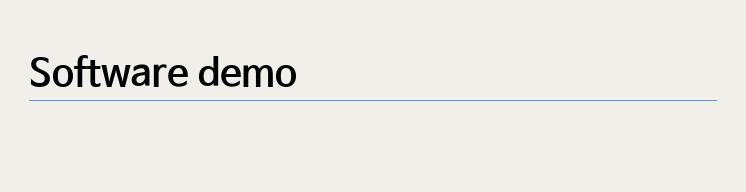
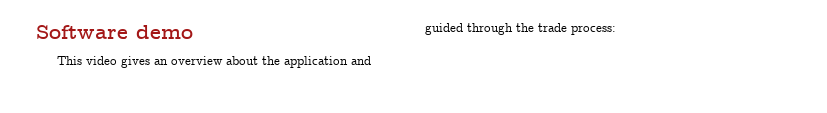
+ This video gives an overview about the application and guided through the trade process:

